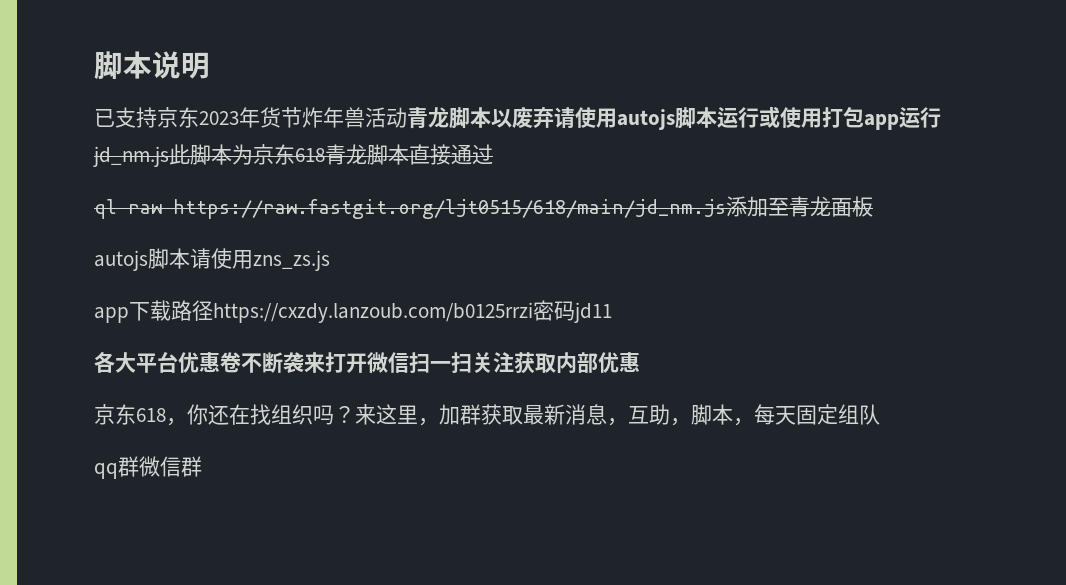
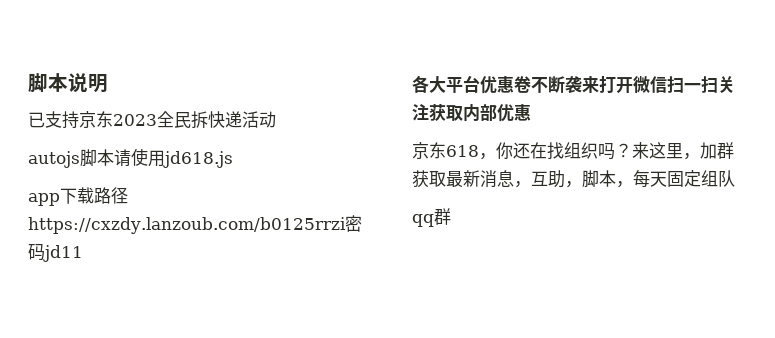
- 已支持京东2023年货节炸年兽活动青龙脚本以废弃请使用autojs脚本运行或使用打包app运行jd_nm.js此脚本为京东618青龙脚本直接通过
- ql raw https://raw.fastgit.org/ljt0515/618/main/jd_nm.js添加至青龙面板
+ 已支持京东2023全民拆快递活动
- autojs脚本请使用zns_zs.js
+ autojs脚本请使用jd618.js
- qq群微信群
+ qq群

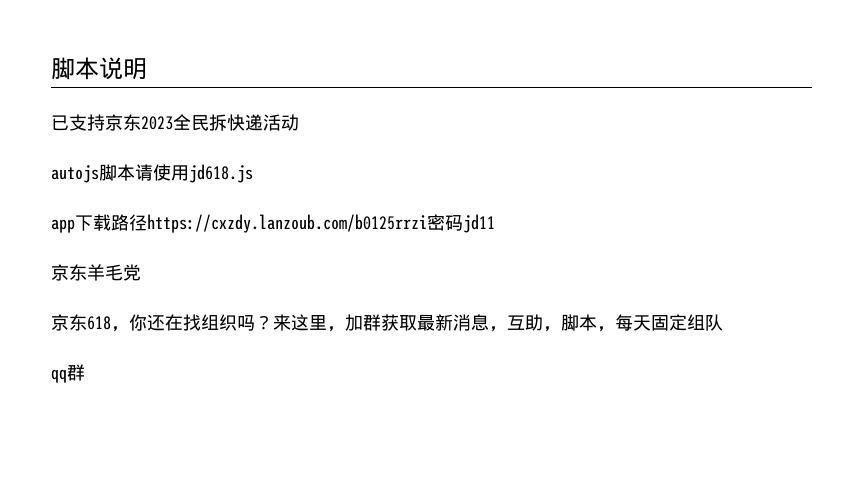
- 各大平台优惠卷不断袭来打开微信扫一扫关注获取内部优惠
+ 京东羊毛党

